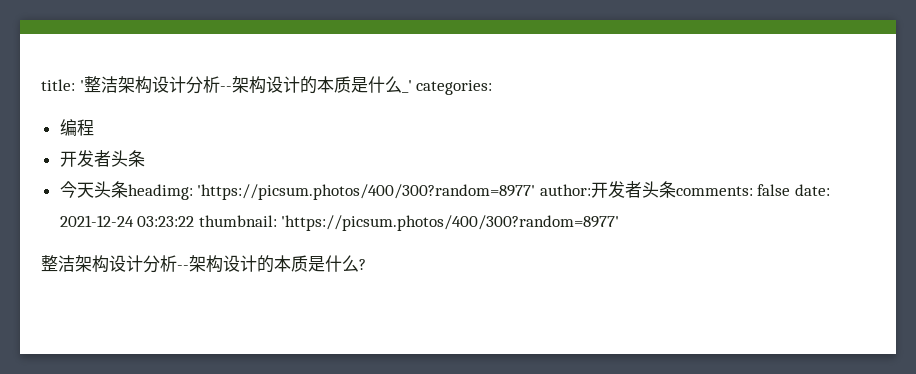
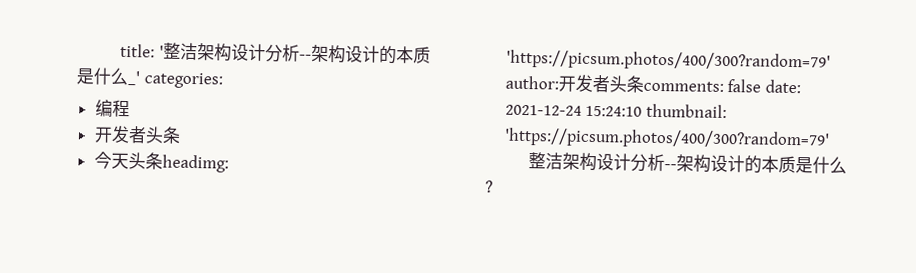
- 今天头条headimg: 'https://picsum.photos/400/300?random=8977' author:开发者头条comments: false date: 2021-12-24 03:23:22 thumbnail: 'https://picsum.photos/400/300?random=8977'
+ 今天头条headimg: 'https://picsum.photos/400/300?random=79' author:开发者头条comments: false date: 2021-12-24 15:24:10 thumbnail: 'https://picsum.photos/400/300?random=79'

